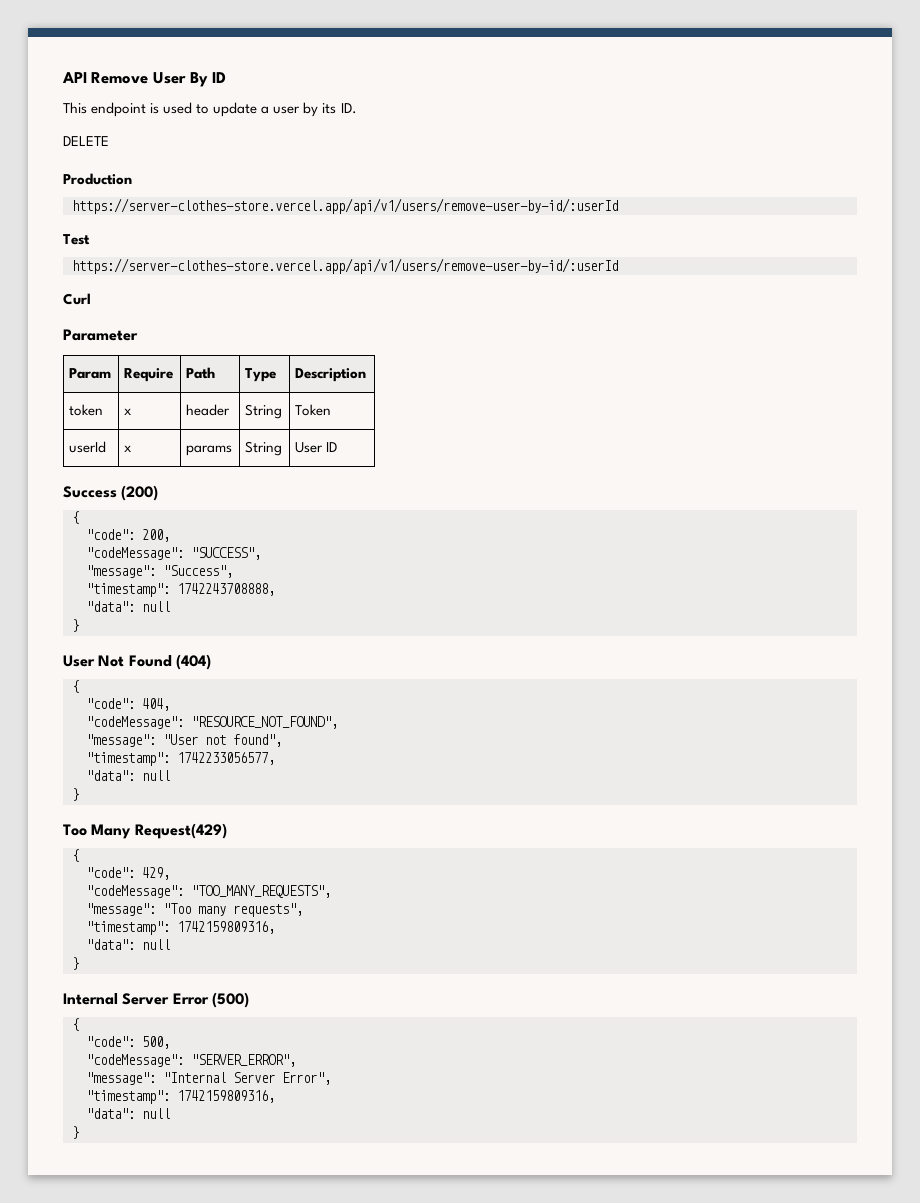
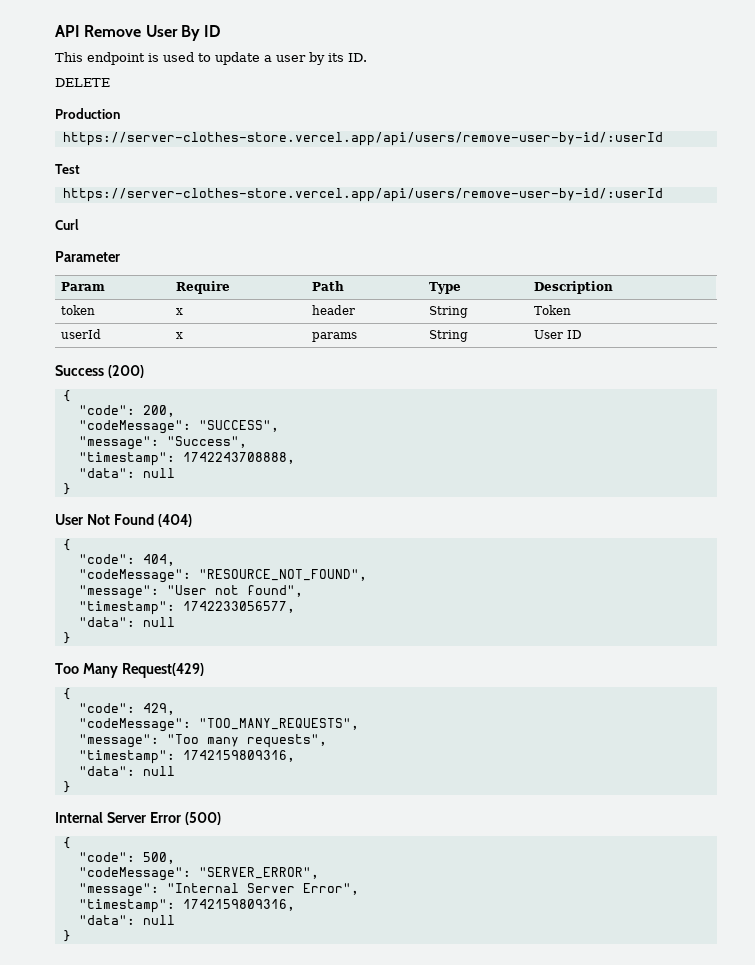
  Production
- https://server-clothes-store.vercel.app/api/v1/users/remove-user-by-id/:userId
+ https://server-clothes-store.vercel.app/api/users/remove-user-by-id/:userId
  Test
- https://server-clothes-store.vercel.app/api/v1/users/remove-user-by-id/:userId
+ https://server-clothes-store.vercel.app/api/users/remove-user-by-id/:userId

